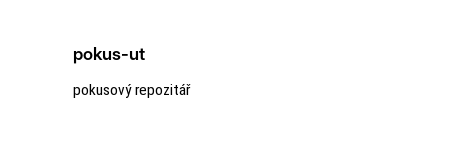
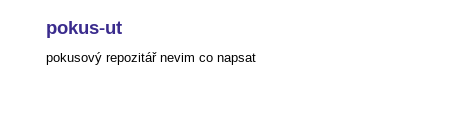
- pokusový repozitář
+ pokusový repozitář nevim co napsat

